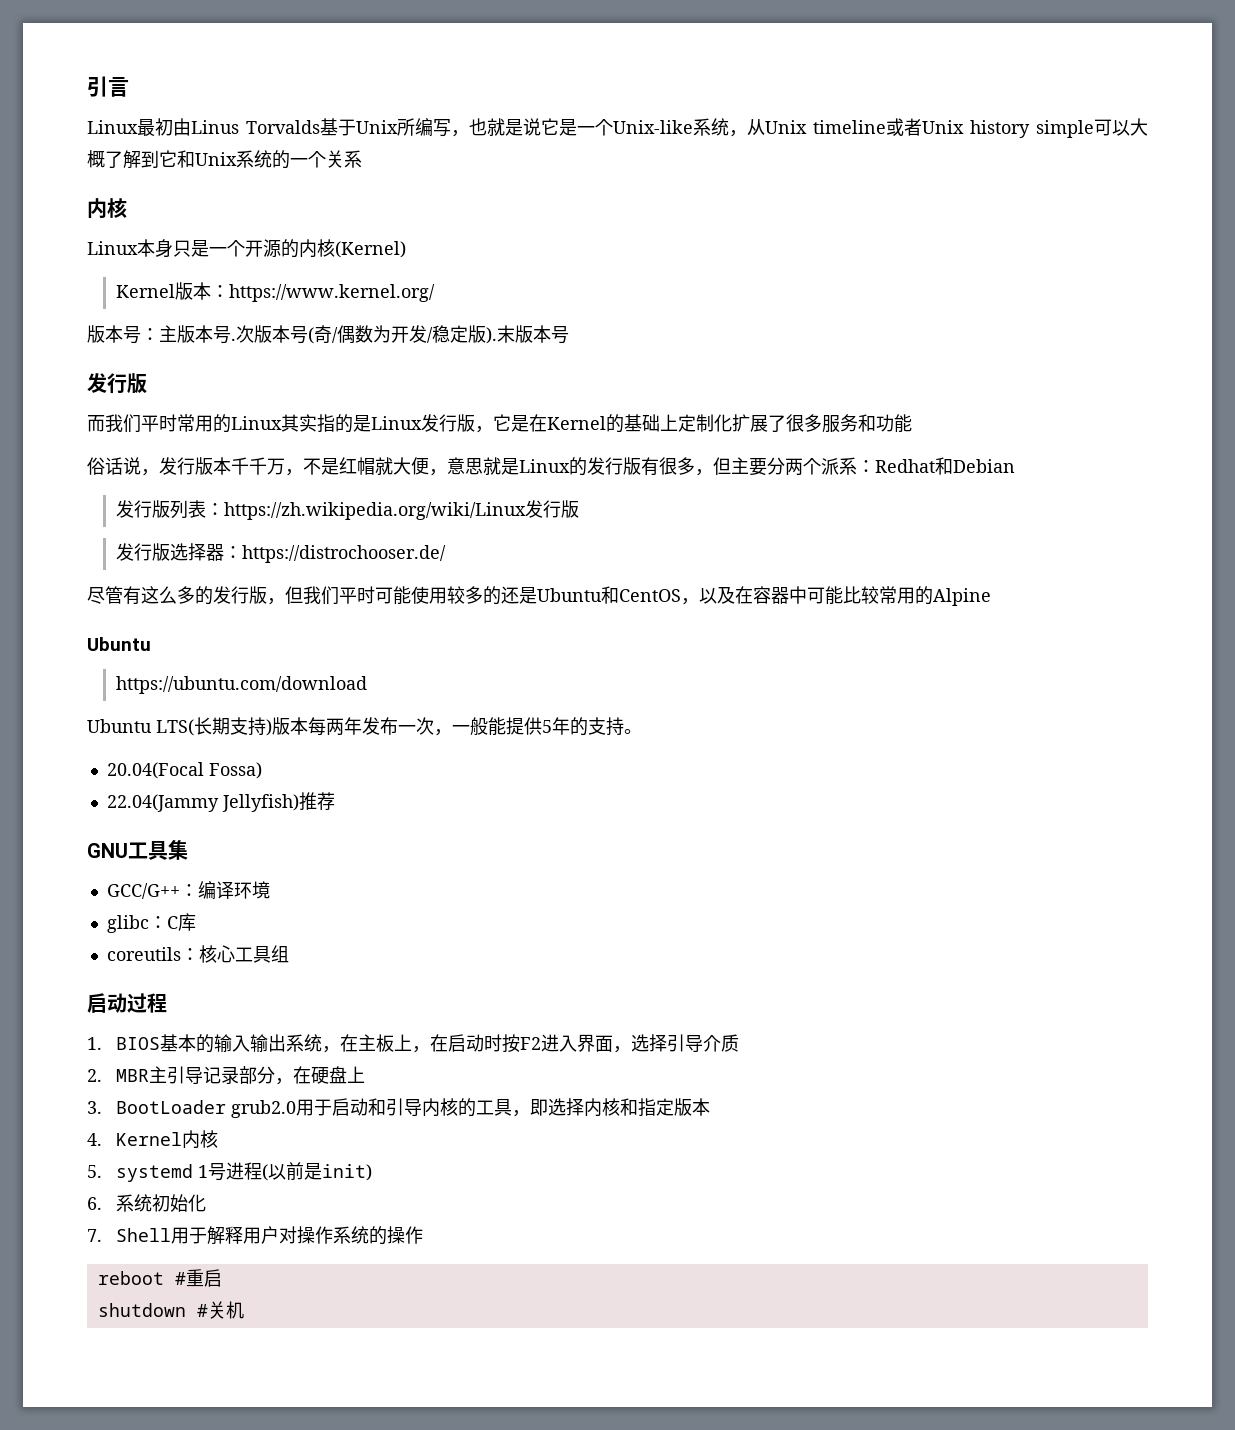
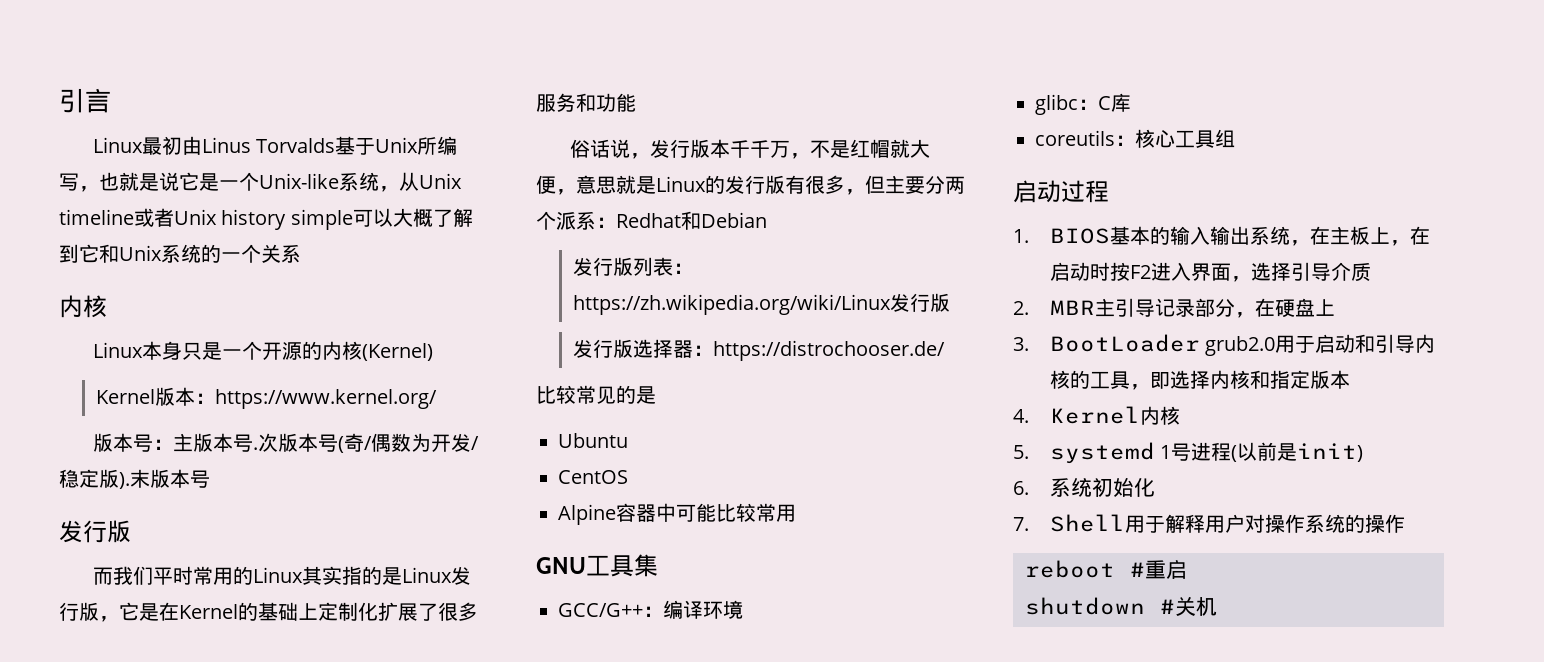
- 尽管有这么多的发行版，但我们平时可能使用较多的还是Ubuntu和CentOS，以及在容器中可能比较常用的Alpine
+ 比较常见的是
  Ubuntu
- https://ubuntu.com/download
- Ubuntu LTS(长期支持)版本每两年发布一次，一般能提供5年的支持。
- 20.04(Focal Fossa)
- 22.04(Jammy Jellyfish)推荐
+ CentOS
+ Alpine容器中可能比较常用

